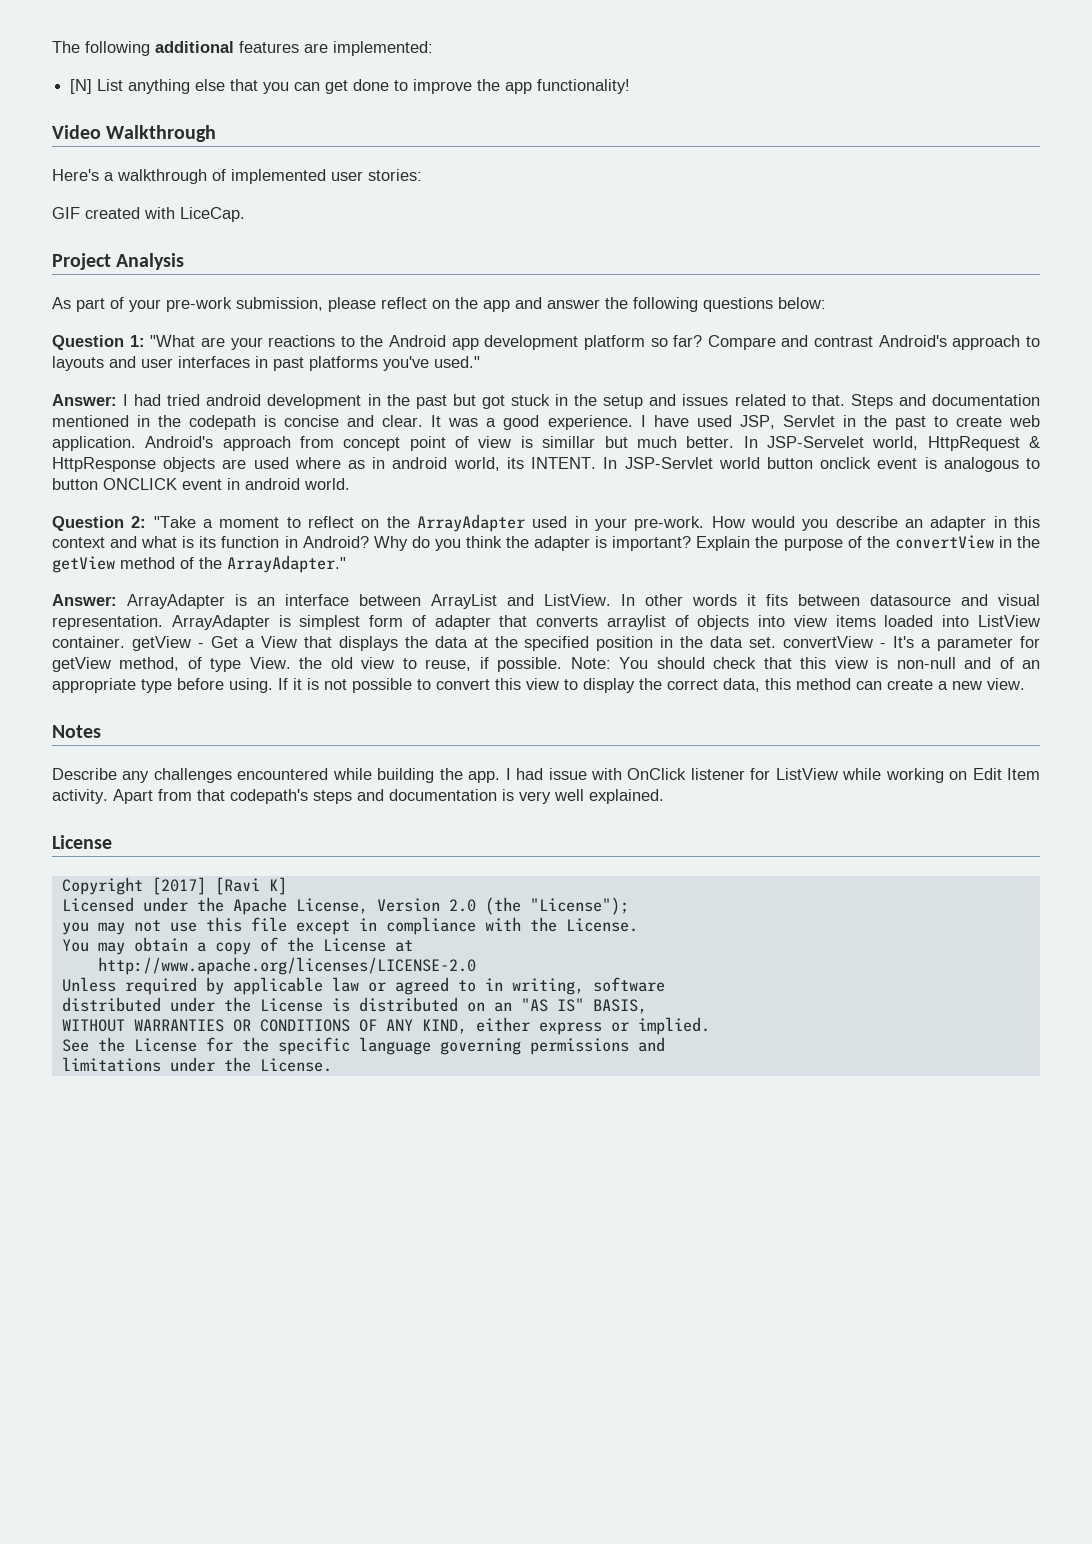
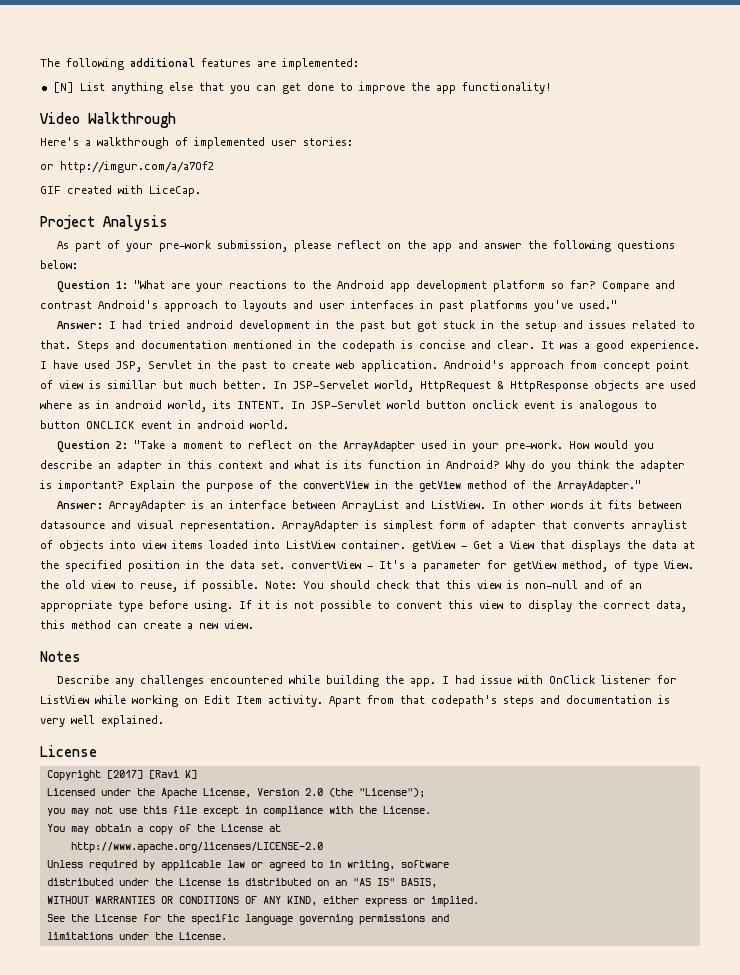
+ or http://imgur.com/a/a7Of2

